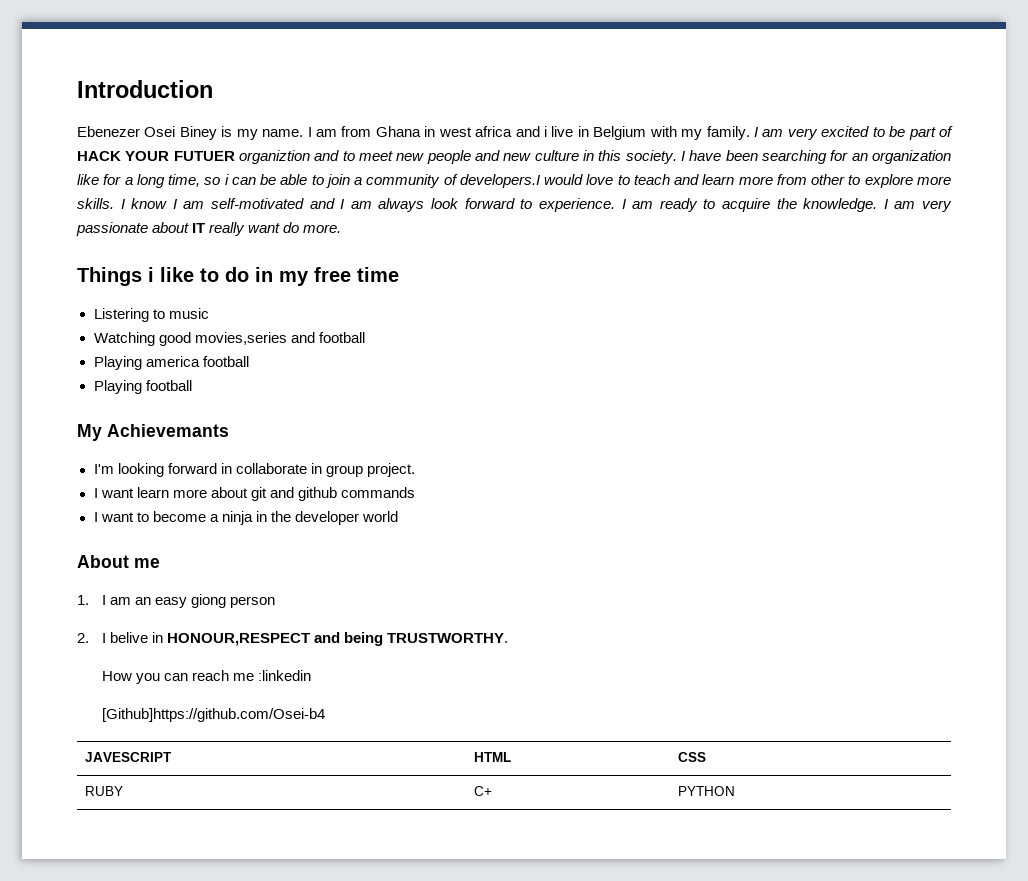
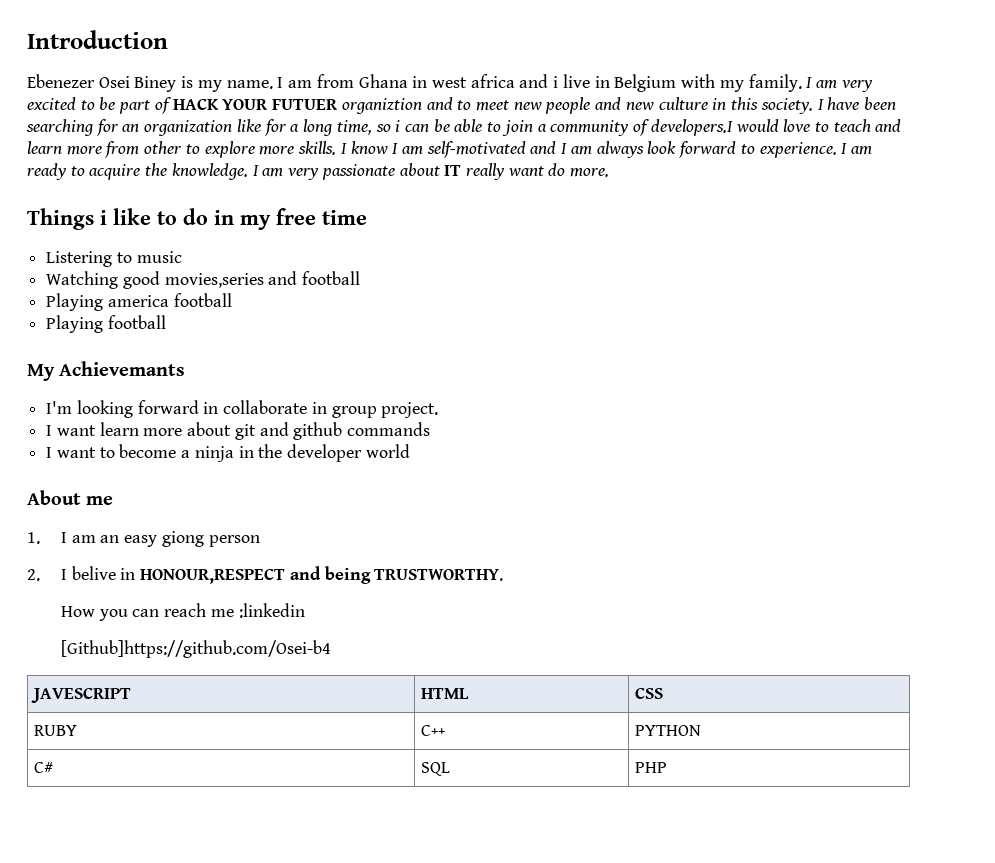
- RUBY | C+ | PYTHON
+ RUBY | C++ | PYTHON
+ C# | SQL | PHP

